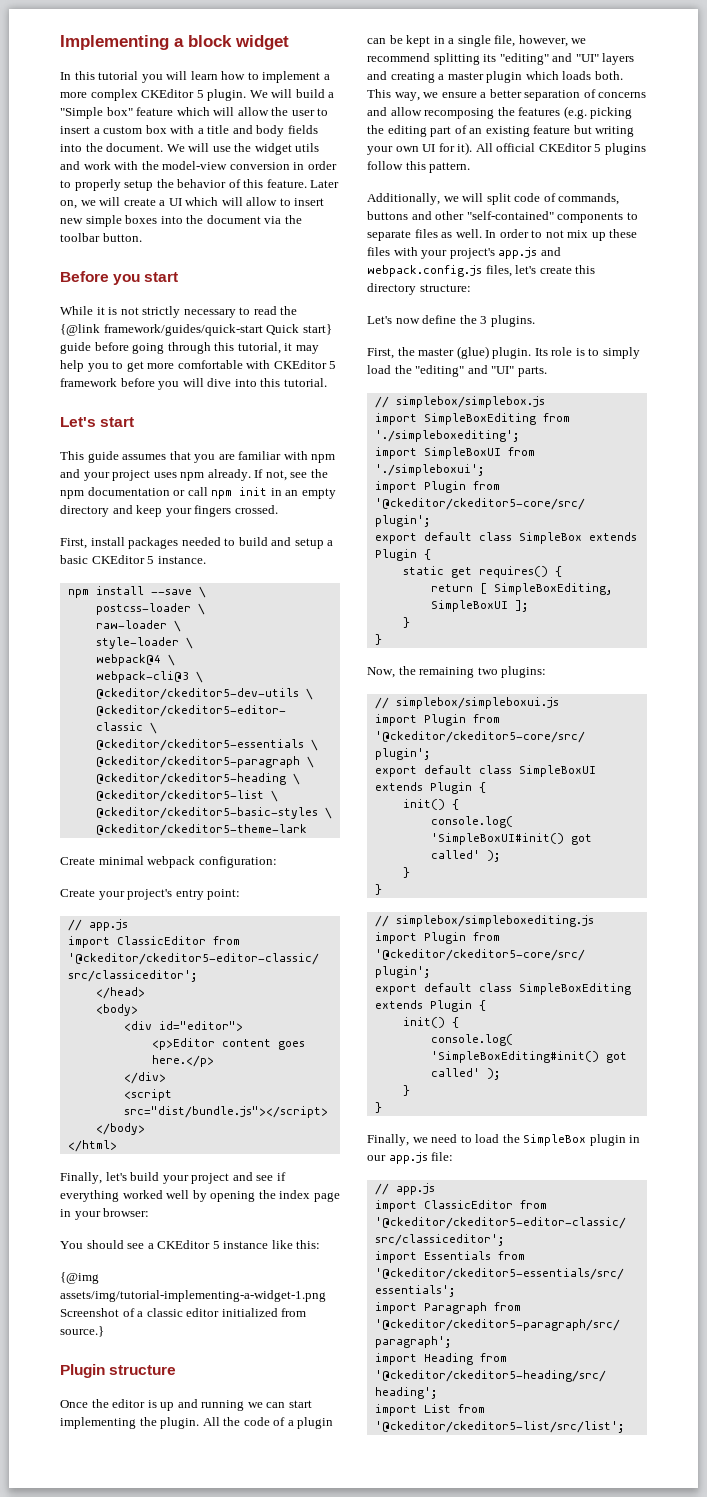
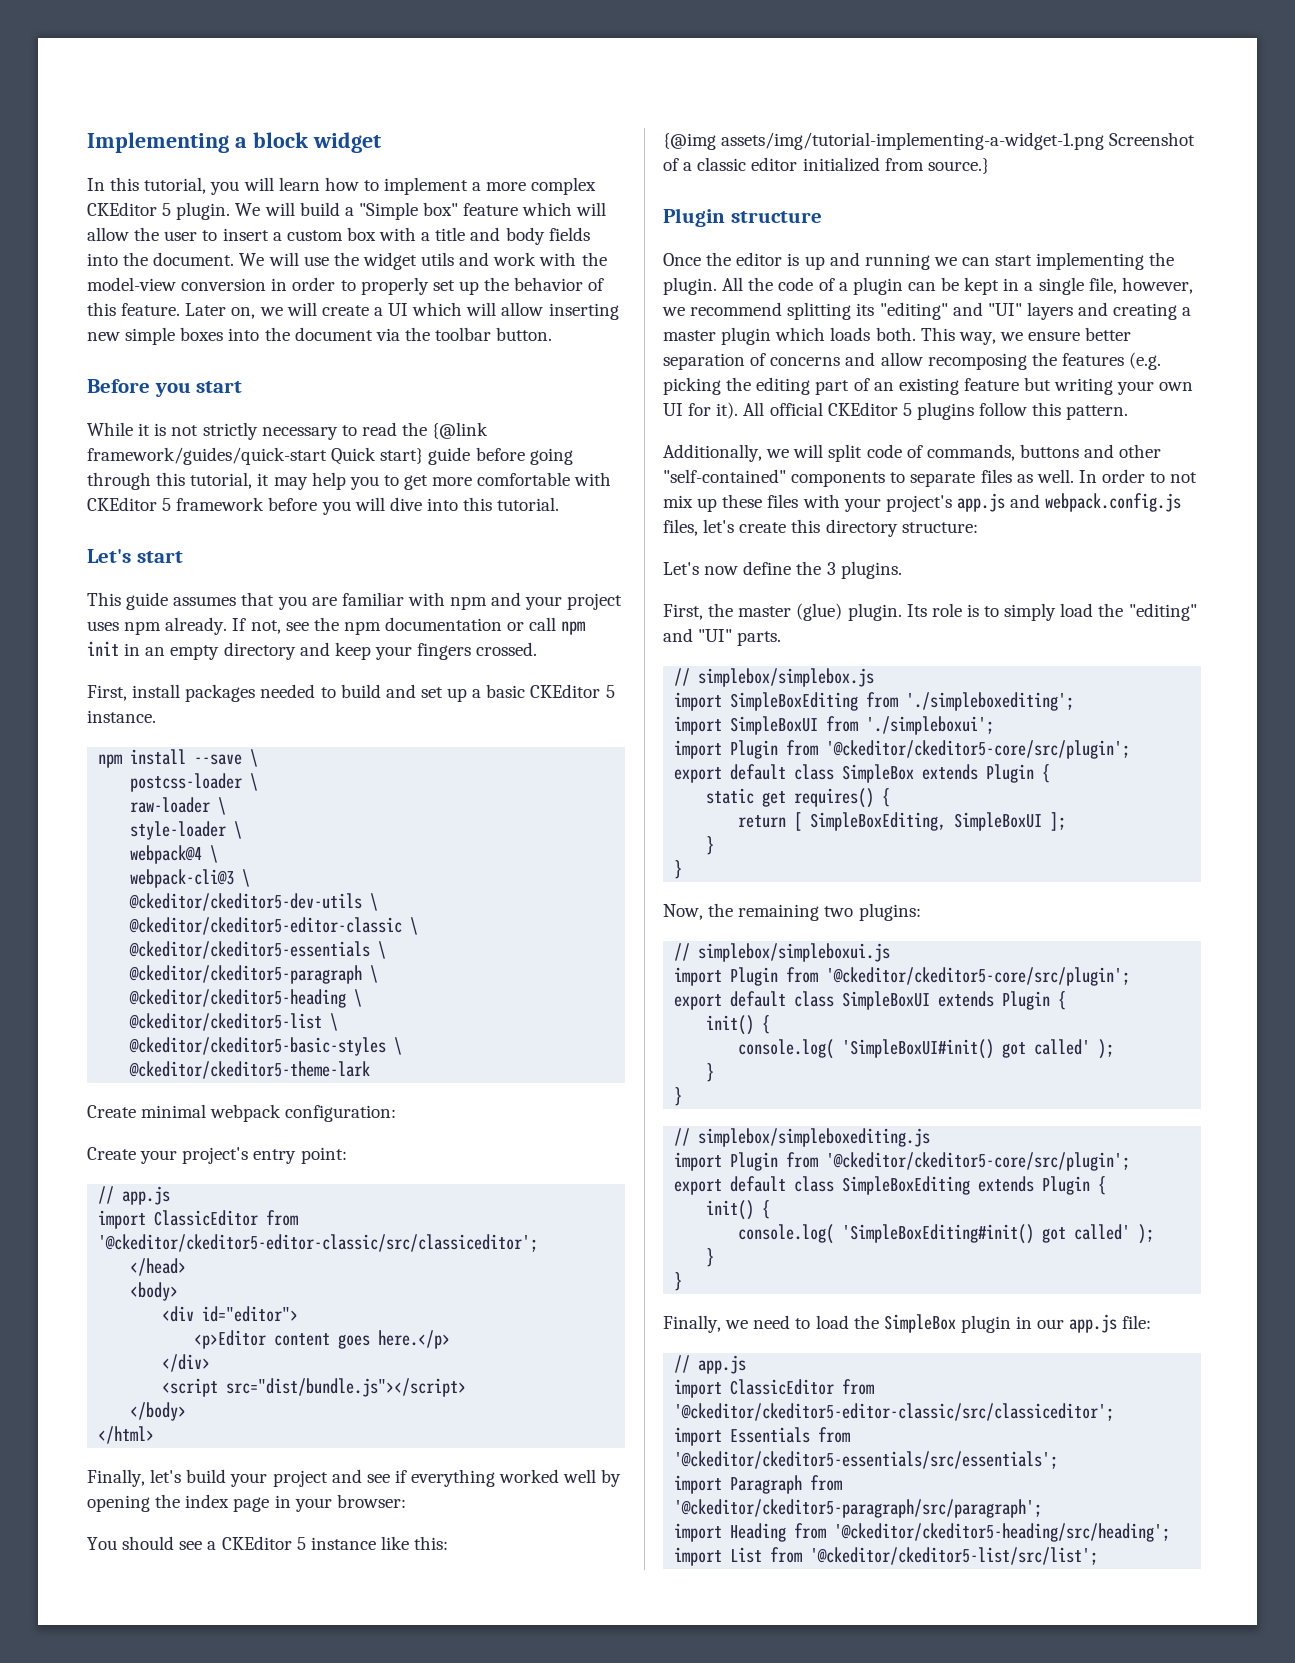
- In this tutorial you will learn how to implement a more complex CKEditor 5 plugin.
+ In this tutorial, you will learn how to implement a more complex CKEditor 5 plugin.
- We will use the widget utils and work with the model-view conversion in order to properly setup the behavior of this feature.
+ We will use the widget utils and work with the model-view conversion in order to properly set up the behavior of this feature.
- Later on, we will create a UI which will allow to insert new simple boxes into the document via the toolbar button.
+ Later on, we will create a UI which will allow inserting new simple boxes into the document via the toolbar button.
- First, install packages needed to build and setup a basic CKEditor 5 instance.
+ First, install packages needed to build and set up a basic CKEditor 5 instance.
- This way, we ensure a better separation of concerns and allow recomposing the features (e.g. picking the editing part of an existing feature but writing your own UI for it).
+ This way, we ensure better separation of concerns and allow recomposing the features (e.g. picking the editing part of an existing feature but writing your own UI for it).

